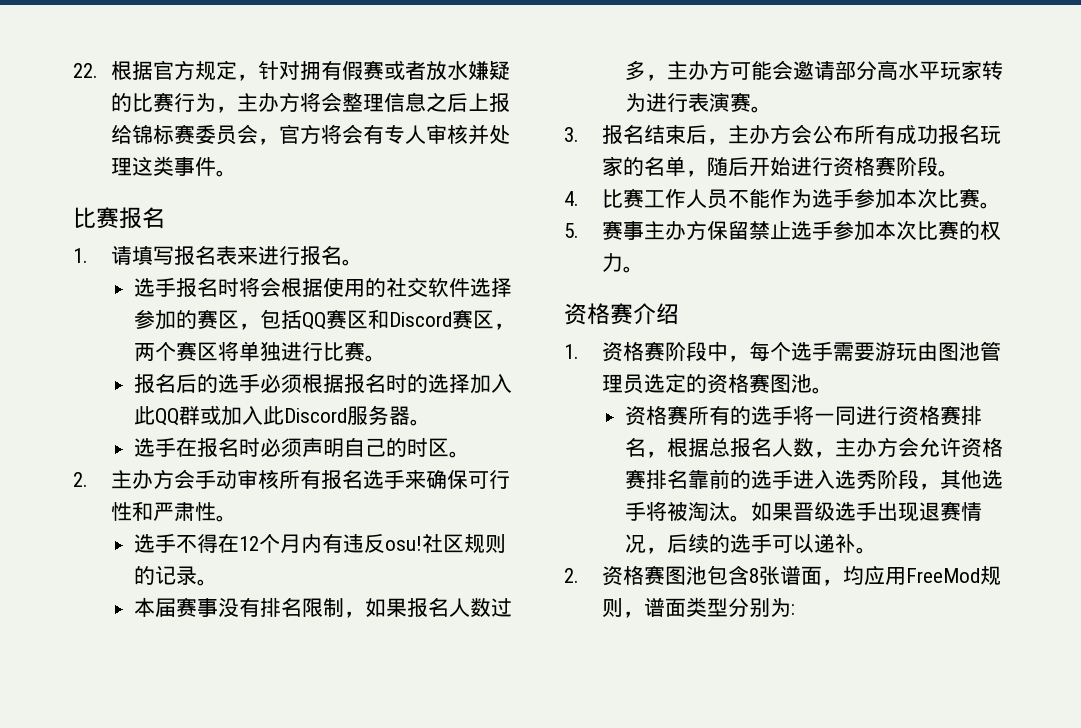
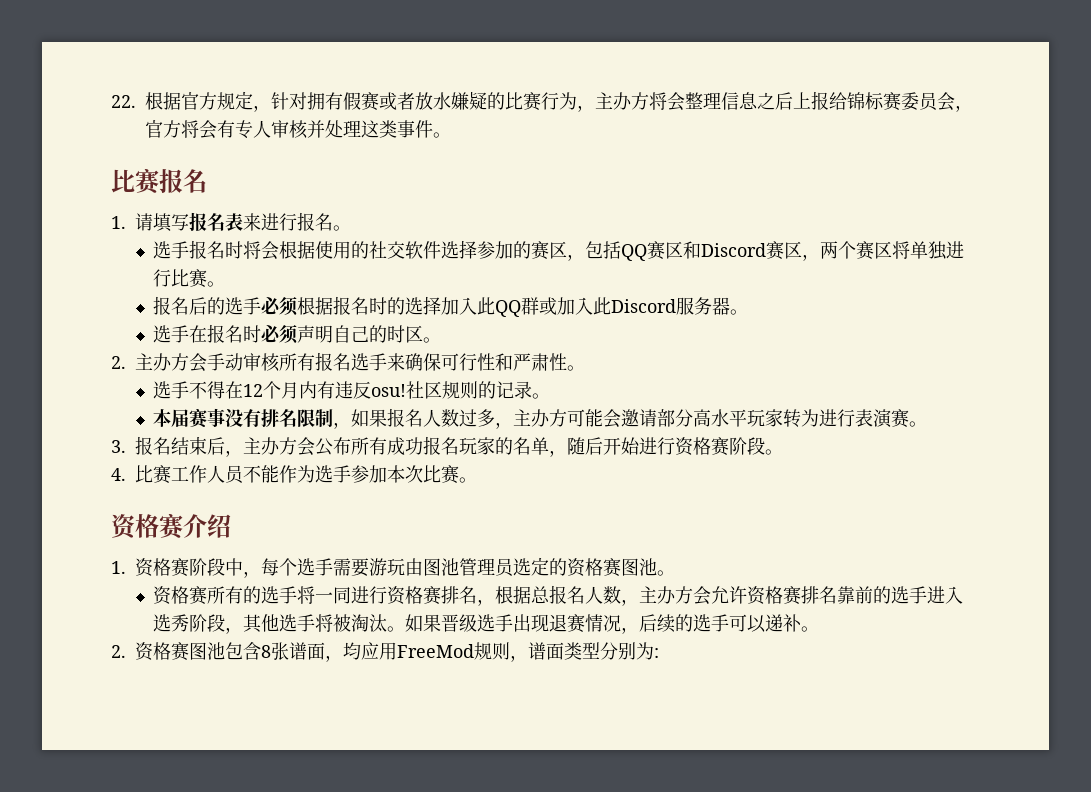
- 5.赛事主办方保留禁止选手参加本次比赛的权力。

